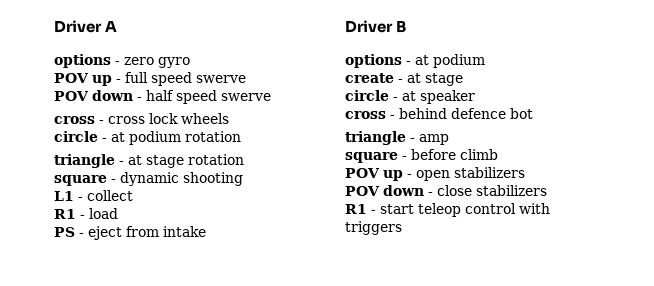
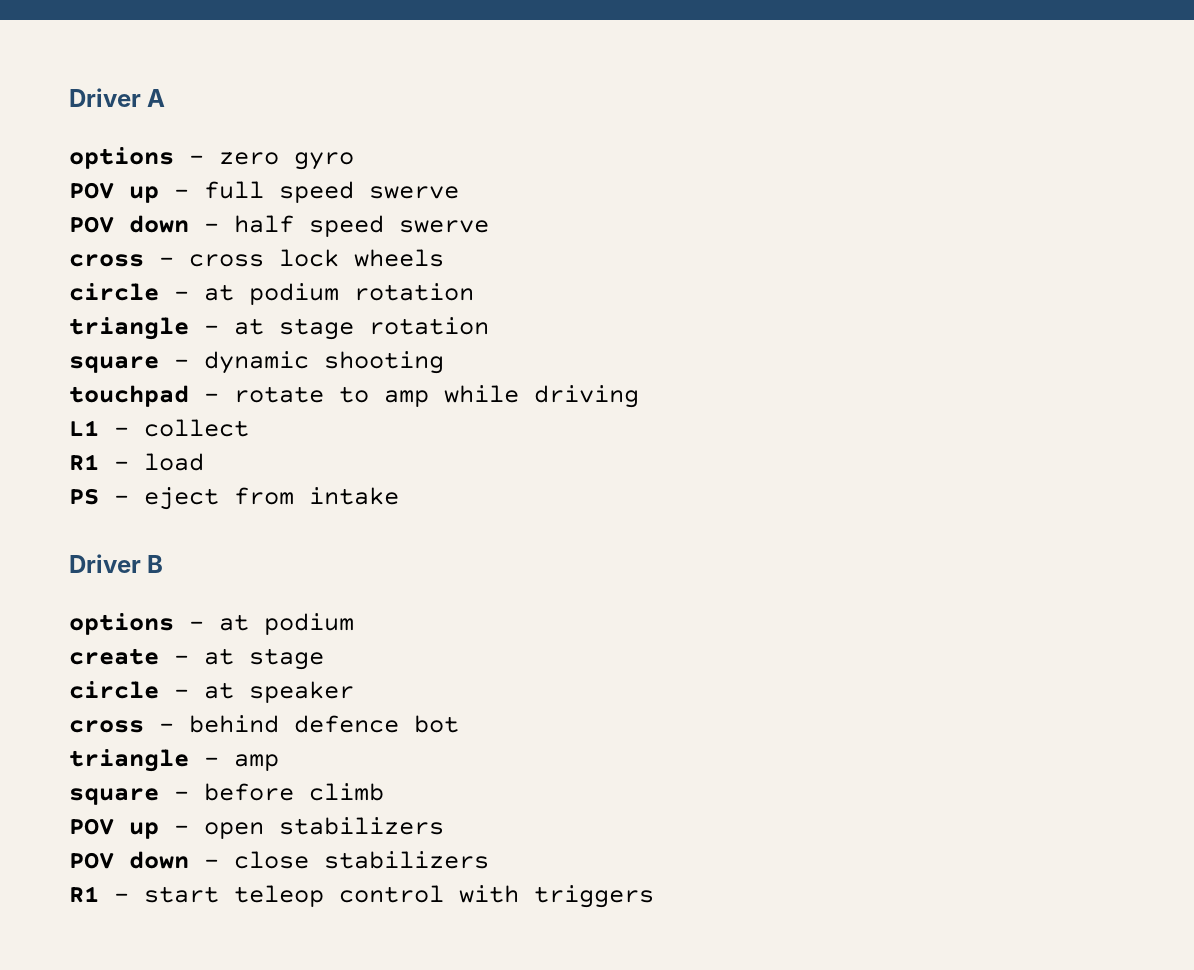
+ touchpad - rotate to amp while driving

